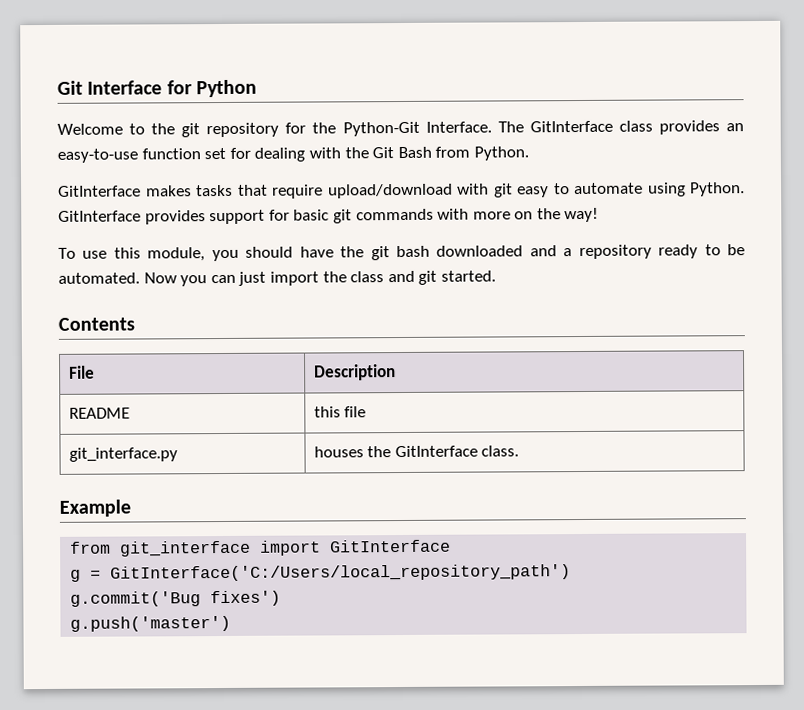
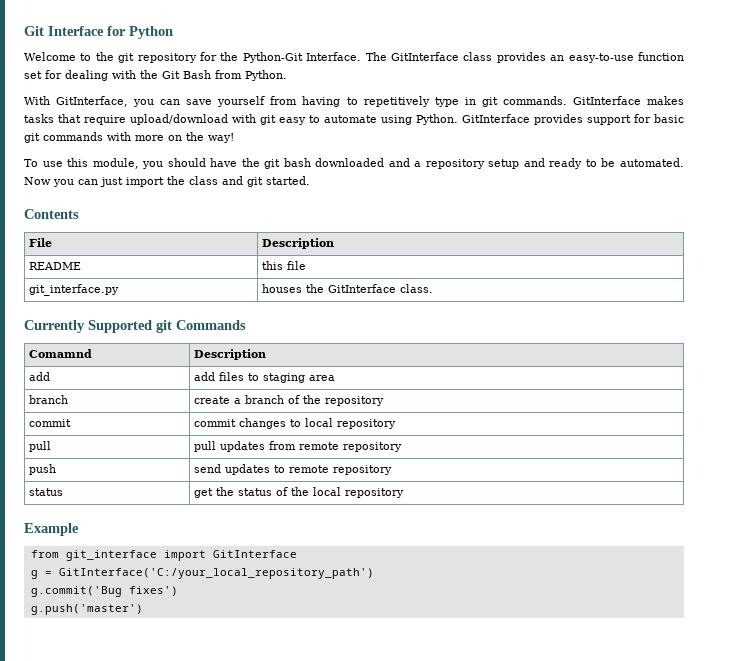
+ With GitInterface, you can save yourself from having to repetitively type in git commands.
- To use this module, you should have the git bash downloaded and a repository ready to be automated.
+ To use this module, you should have the git bash downloaded and a repository setup and ready to be automated.
+ Currently Supported git Commands
+ Comamnd | Description
+ add | add files to staging area
+ branch | create a branch of the repository
+ commit | commit changes to local repository
+ pull | pull updates from remote repository
+ push | send updates to remote repository
+ status | get the status of the local repository
- g = GitInterface('C:/Users/local_repository_path')
+ g = GitInterface('C:/your_local_repository_path')

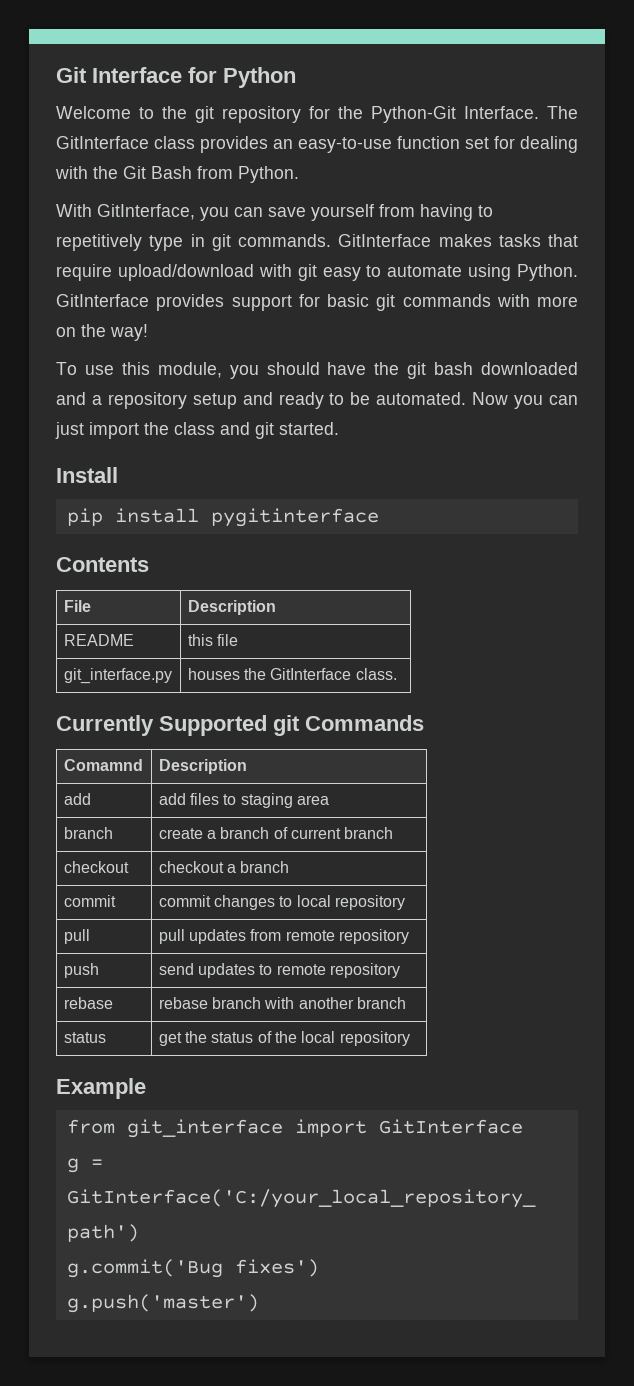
+ Install
+ pip install pygitinterface
- branch | create a branch of the repository
+ branch | create a branch of current branch
+ checkout | checkout a branch
+ rebase | rebase branch with another branch

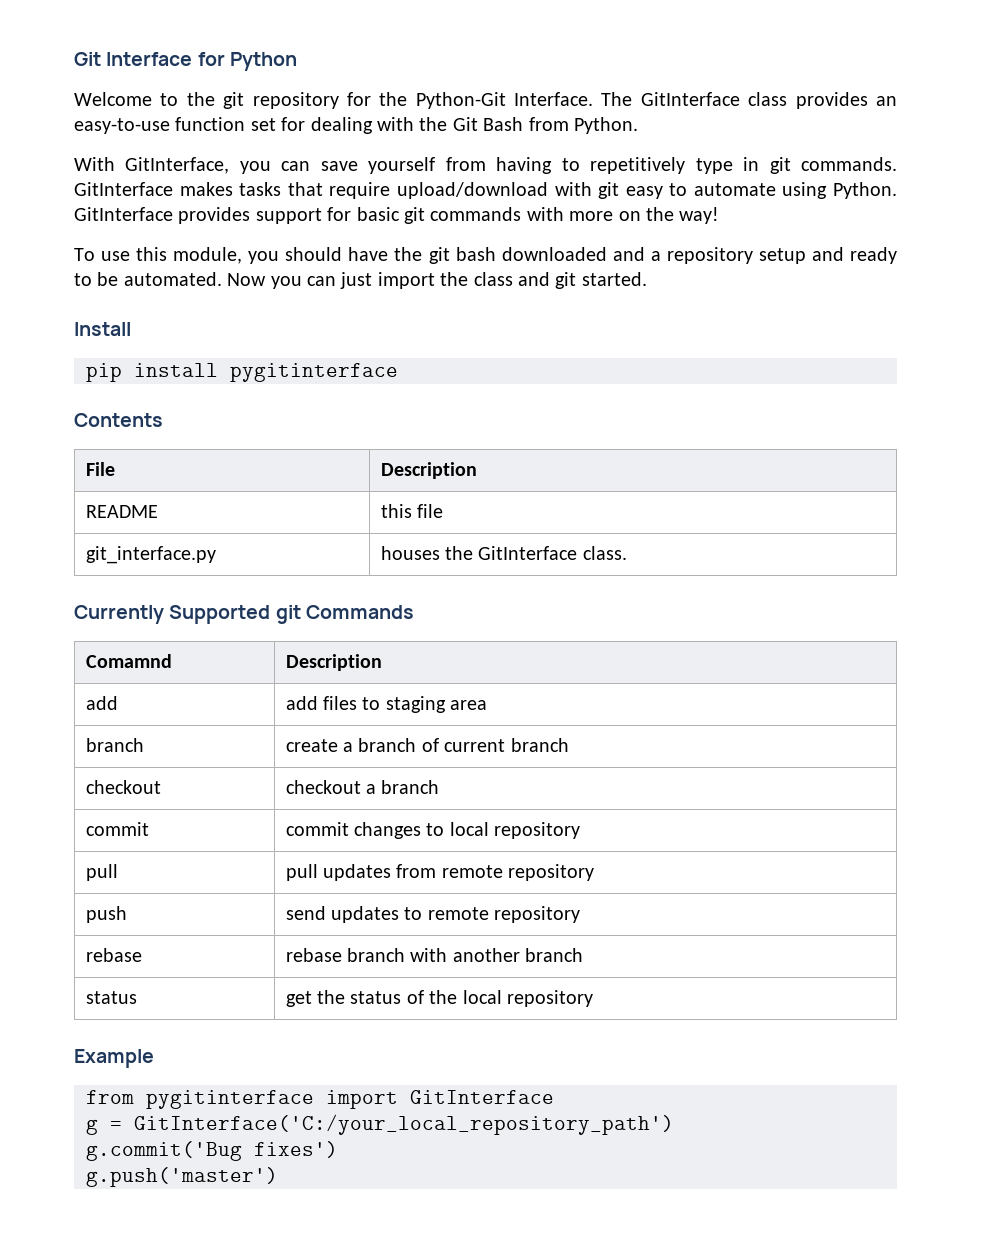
- from git_interface import GitInterface
+ from pygitinterface import GitInterface

